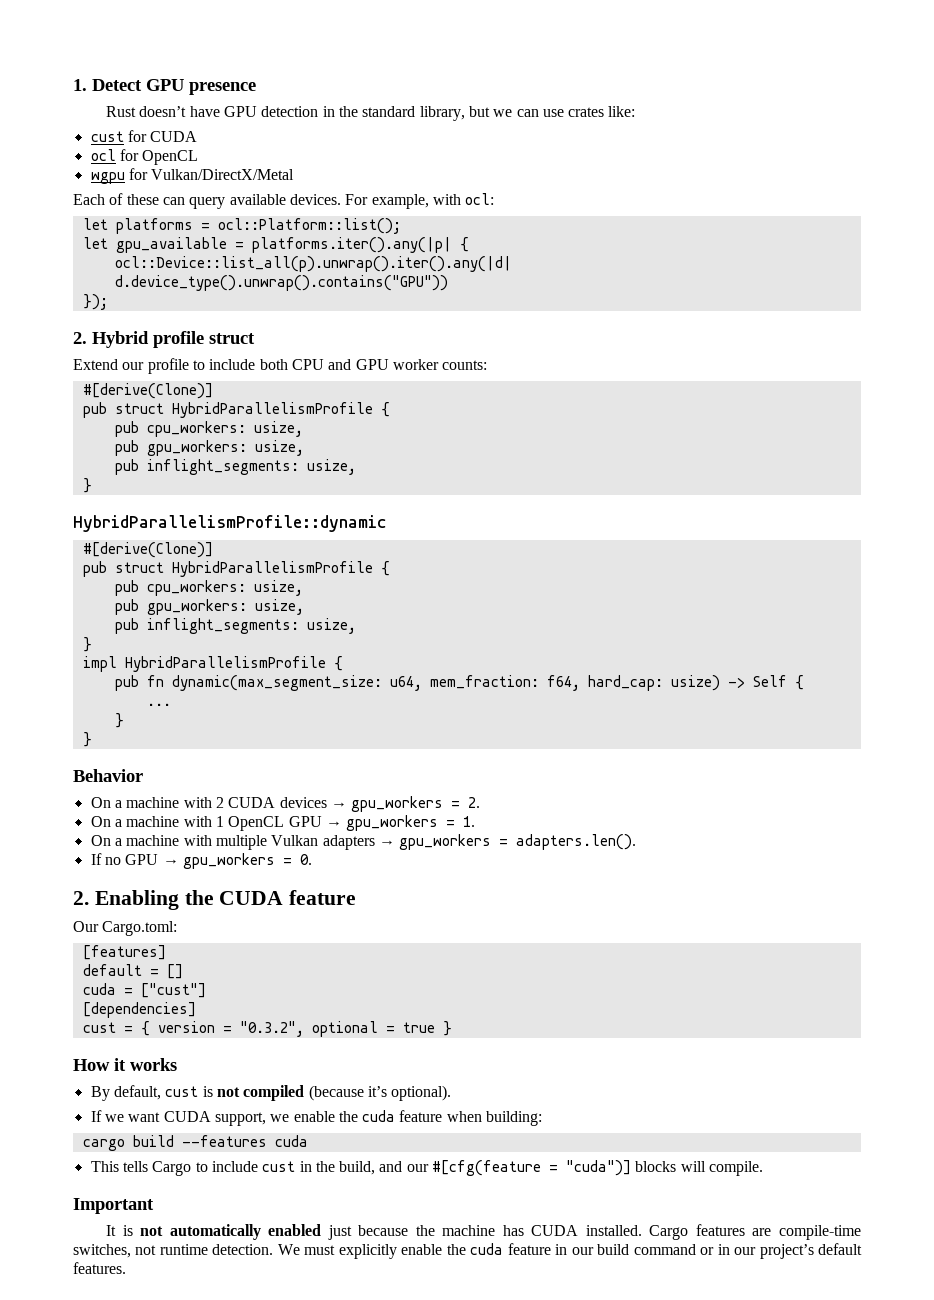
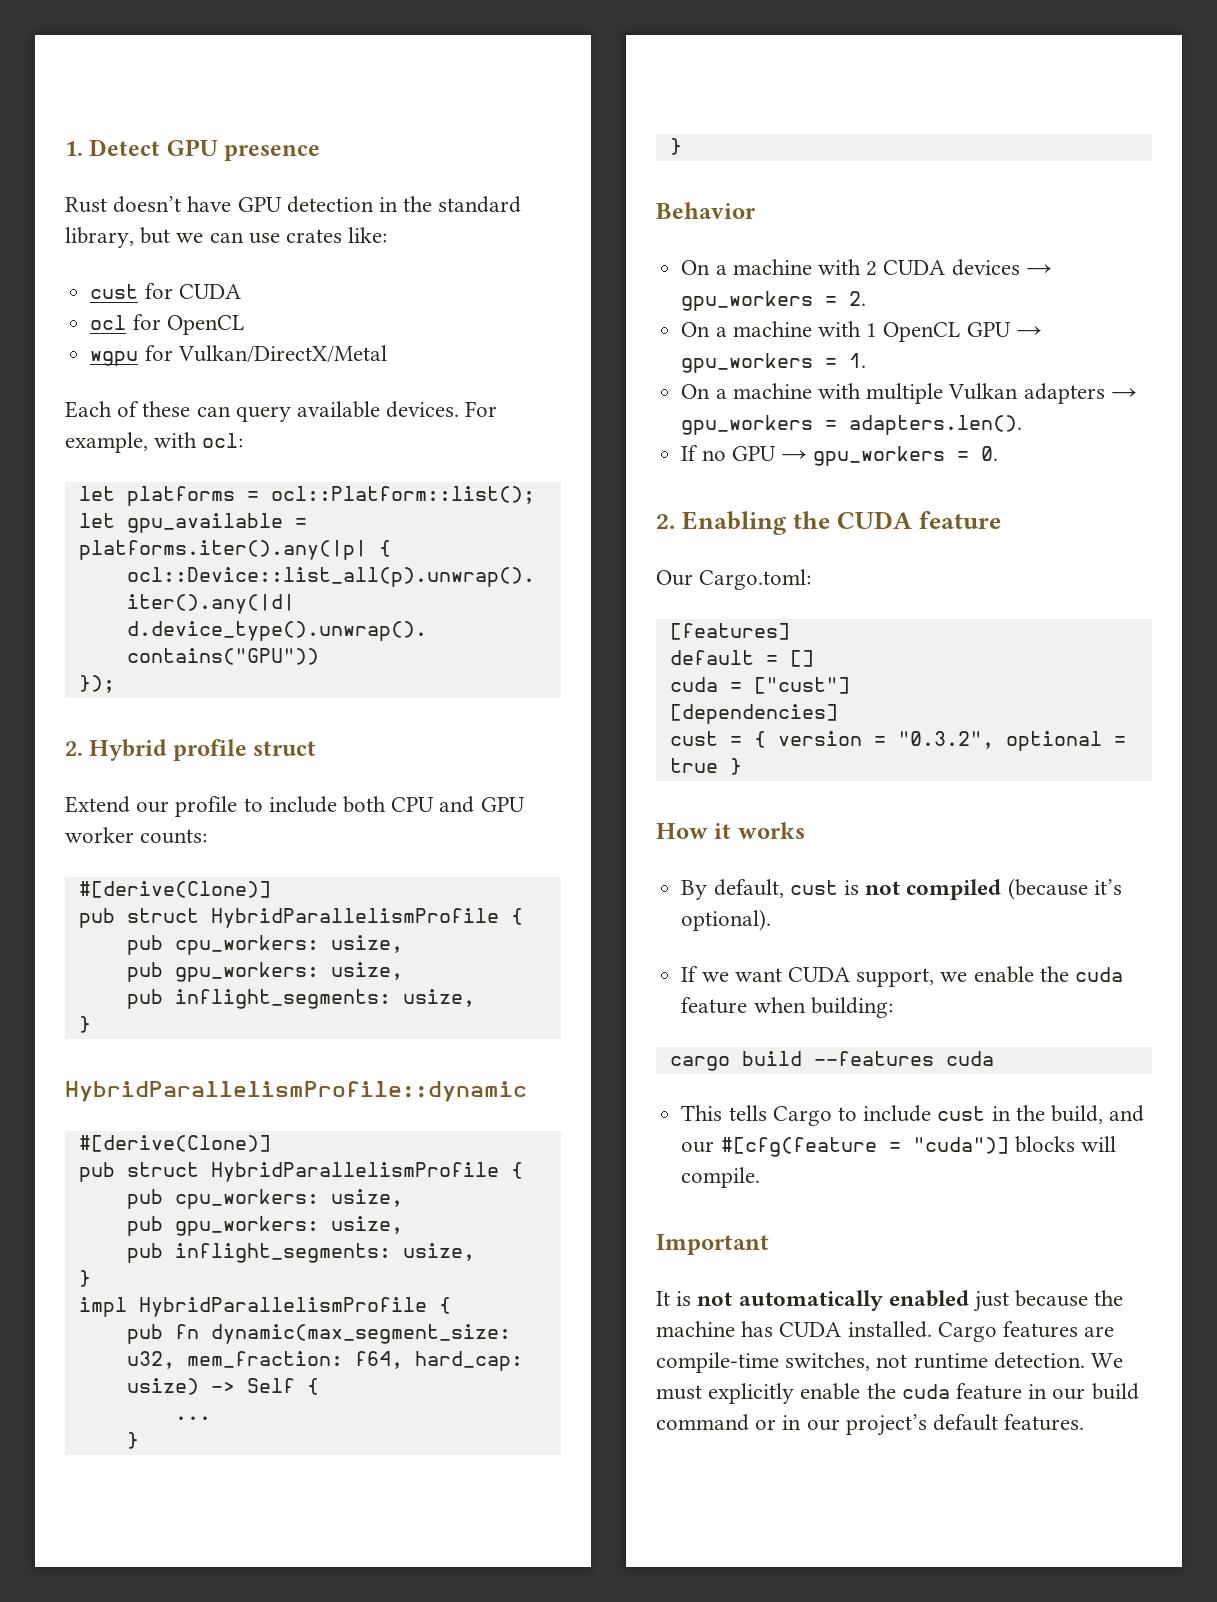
- pub fn dynamic(max_segment_size: u64, mem_fraction: f64, hard_cap: usize) -> Self {
+ pub fn dynamic(max_segment_size: u32, mem_fraction: f64, hard_cap: usize) -> Self {

